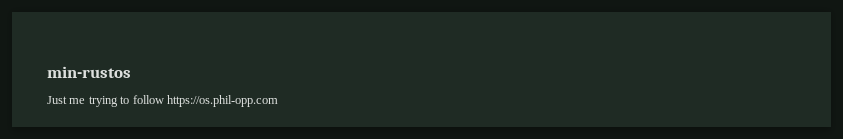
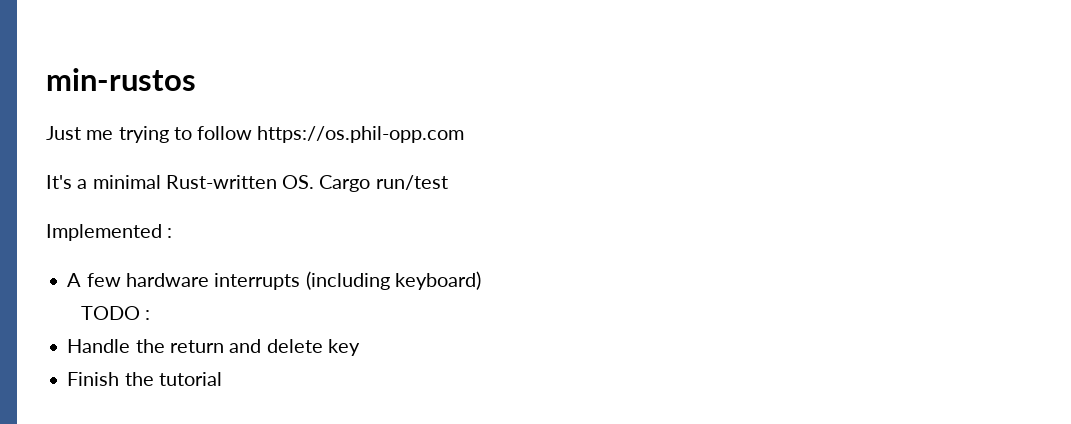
+ It's a minimal Rust-written OS. Cargo run/test
+ Implemented :
+ A few hardware interrupts (including keyboard)
+ TODO :
+ Handle the return and delete key
+ Finish the tutorial

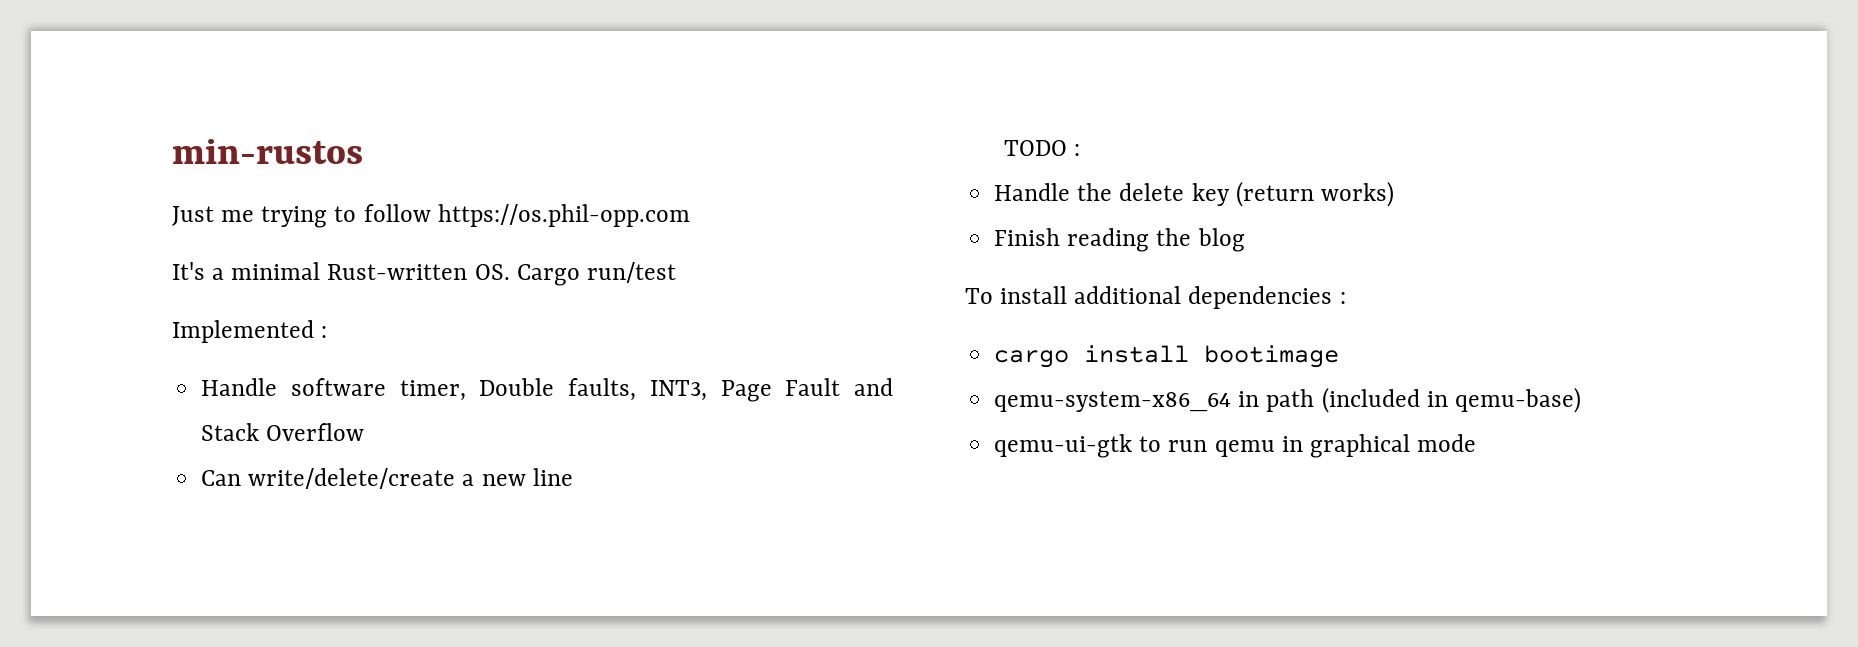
- A few hardware interrupts (including keyboard)
+ Handle software timer, Double faults, INT3, Page Fault and Stack Overflow
+ Can write/delete/create a new line
- Handle the return and delete key
+ Handle the delete key (return works)
- Finish the tutorial
+ Finish reading the blog
+ To install additional dependencies :
+ cargo install bootimage
+ qemu-system-x86_64 in path (included in qemu-base)
+ qemu-ui-gtk to run qemu in graphical mode

